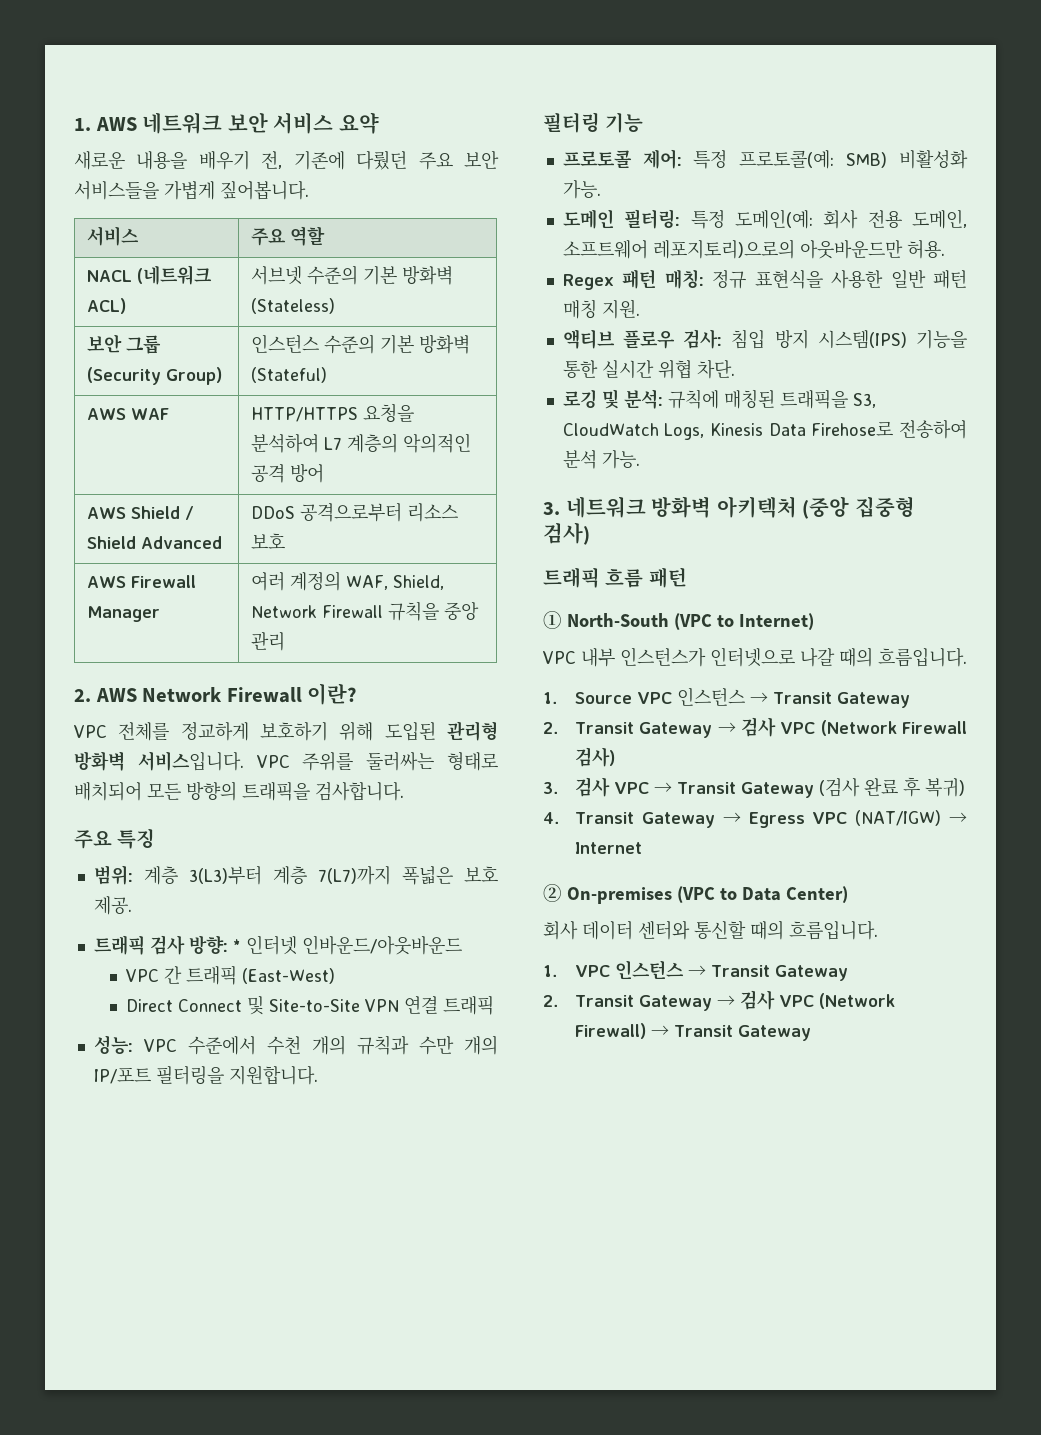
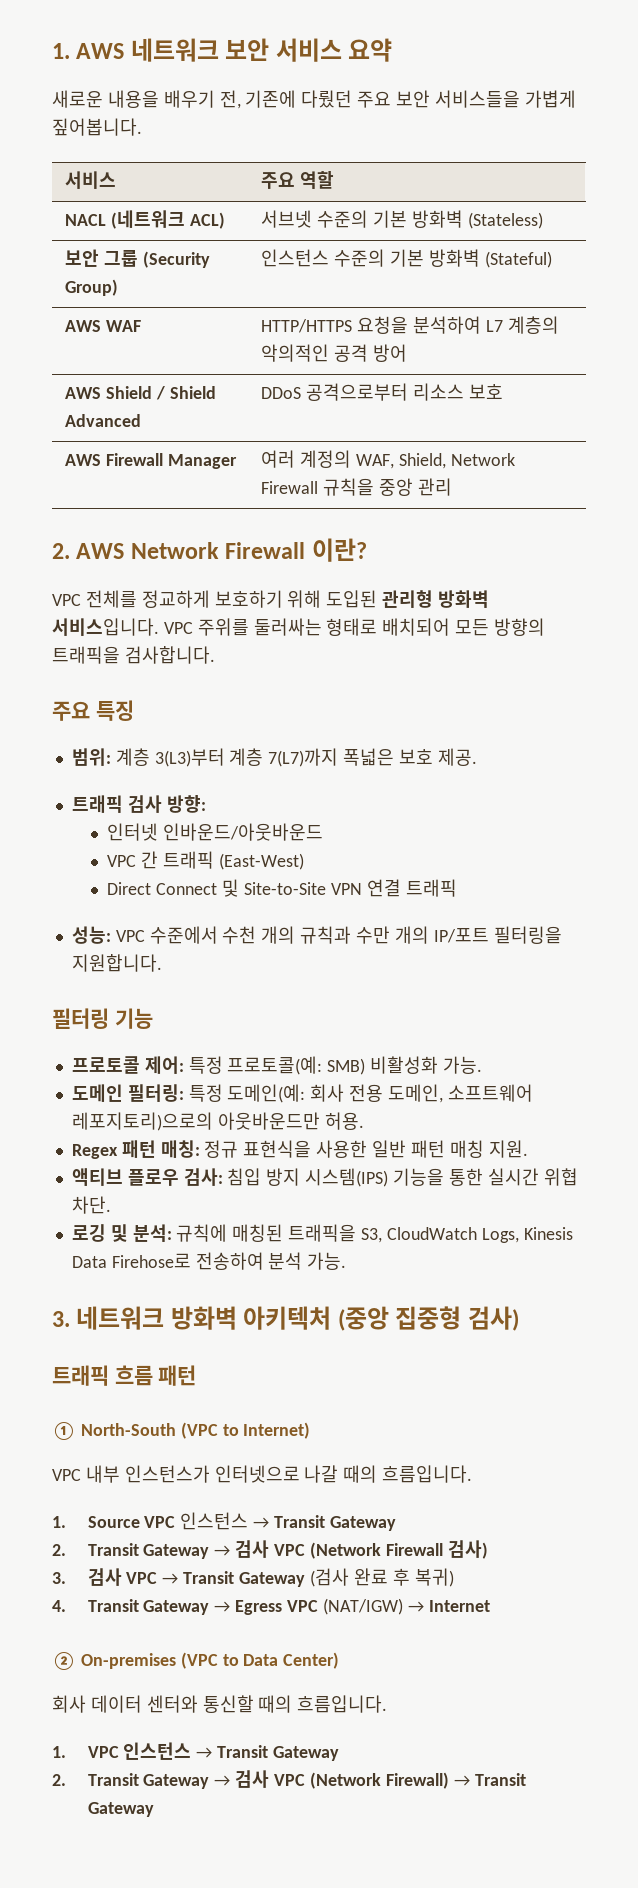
- 트래픽 검사 방향: * 인터넷 인바운드/아웃바운드
+ 트래픽 검사 방향:
+ 인터넷 인바운드/아웃바운드

